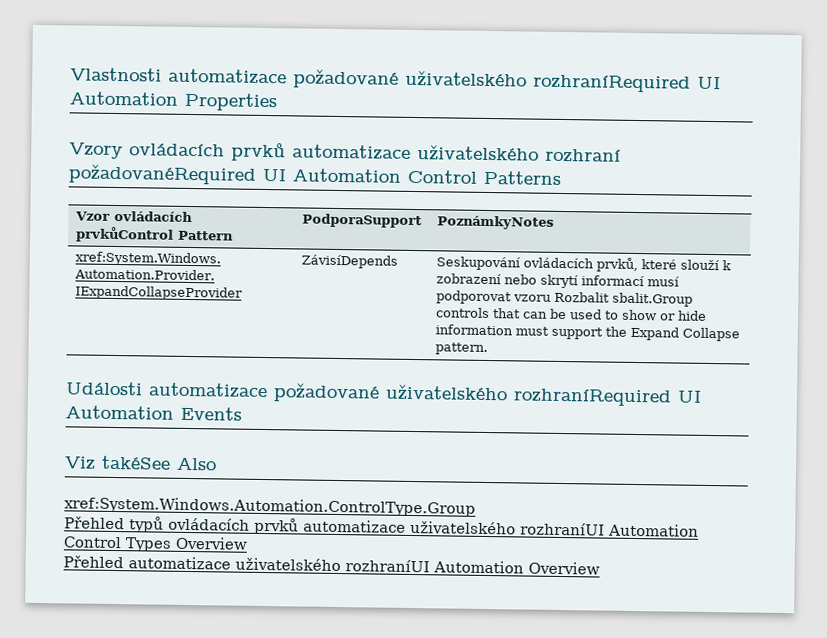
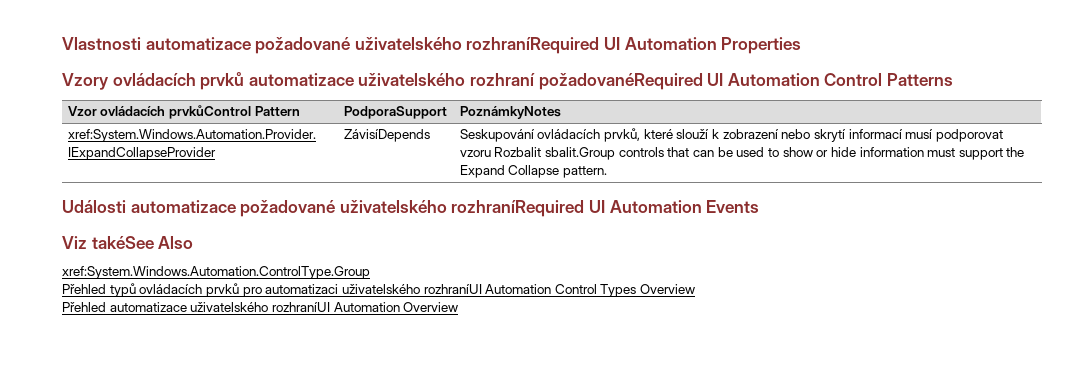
- Přehled typů ovládacích prvků automatizace uživatelského rozhraníUI Automation Control Types Overview
+ Přehled typů ovládacích prvků pro automatizaci uživatelského rozhraníUI Automation Control Types Overview

